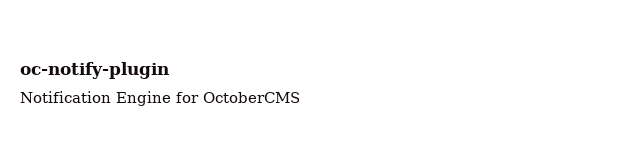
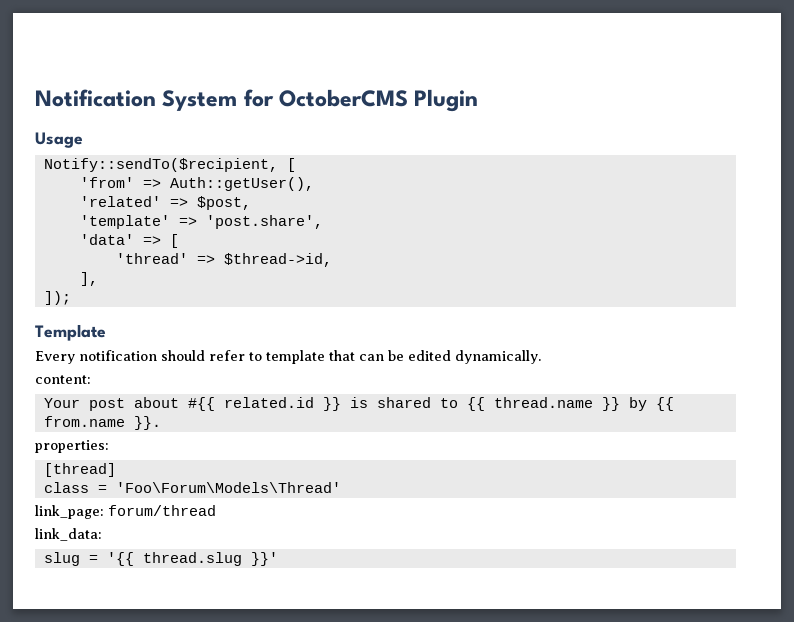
- oc-notify-plugin
- Notification Engine for OctoberCMS
+ Notification System for OctoberCMS Plugin
+ Usage
+ Notify::sendTo($recipient, [
+ 'from' => Auth::getUser(),
+ 'related' => $post,
+ 'template' => 'post.share',
+ 'data' => [
+ 'thread' => $thread->id,
+ ],
+ ]);
+ Template
+ Every notification should refer to template that can be edited dynamically.
+ content:
+ Your post about #{{ related.id }} is shared to {{ thread.name }} by {{ from.name }}.
+ properties:
+ [thread]
+ class = 'Foo\Forum\Models\Thread'
+ link_page: forum/thread
+ link_data:
+ slug = '{{ thread.slug }}'

